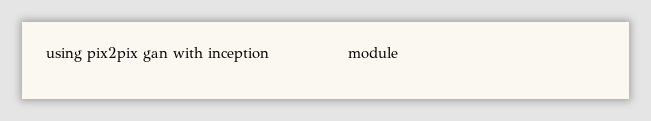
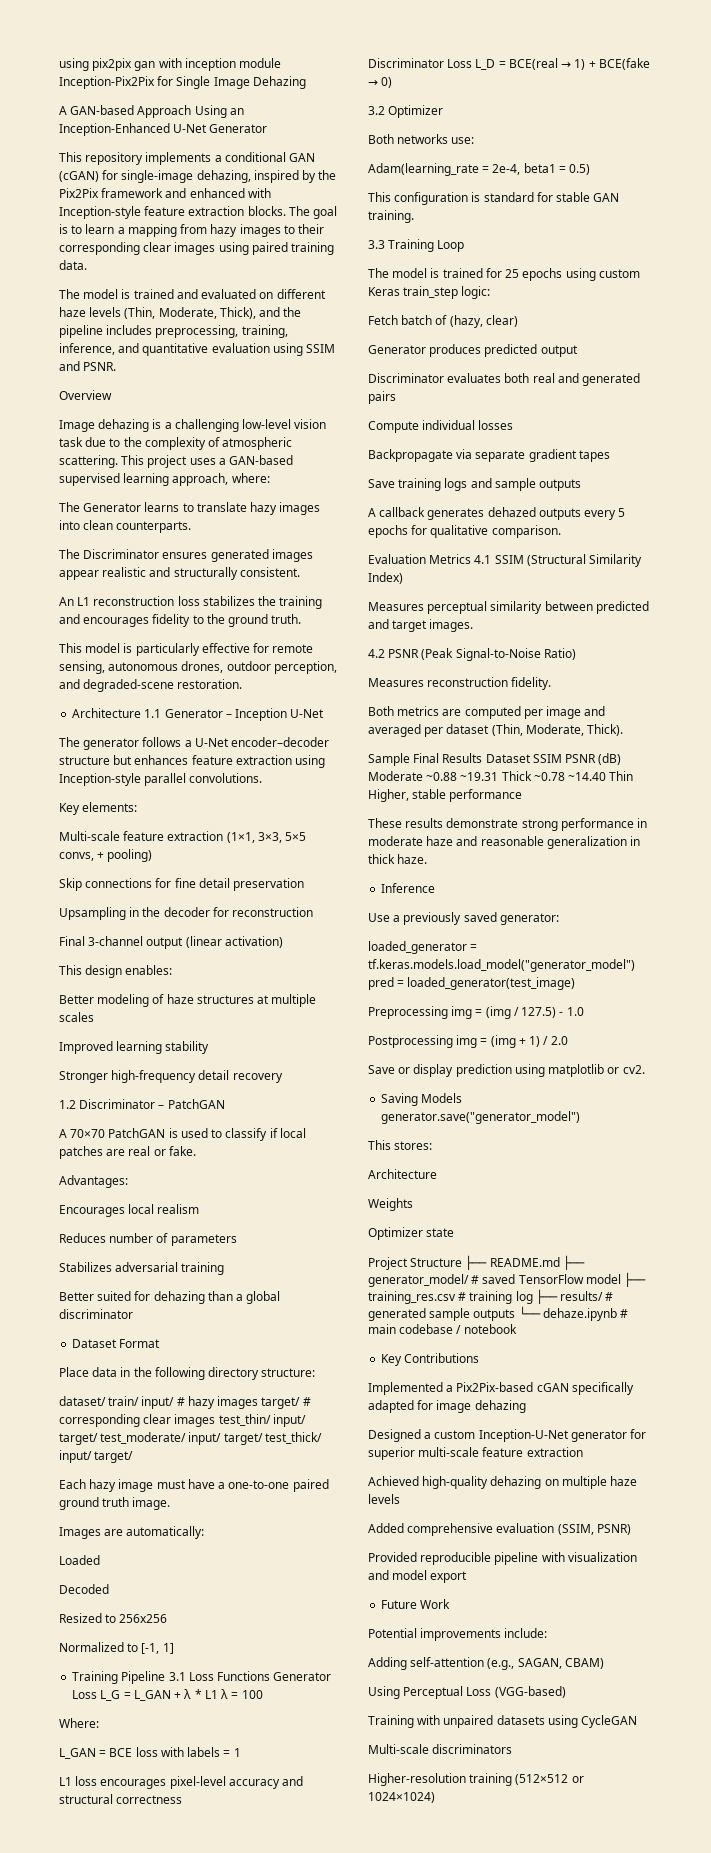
- using pix2pix gan with inception module
+ using pix2pix gan with inception module Inception-Pix2Pix for Single Image Dehazing
+ A GAN-based Approach Using an Inception-Enhanced U-Net Generator
+ This repository implements a conditional GAN (cGAN) for single-image dehazing, inspired by the Pix2Pix framework and enhanced with Inception-style feature extraction blocks. The goal is to learn a mapping from hazy images to their corresponding clear images using paired training data.
+ The model is trained and evaluated on different haze levels (Thin, Moderate, Thick), and the pipeline includes preprocessing, training, inference, and quantitative evaluation using SSIM and PSNR.
+ Overview
+ Image dehazing is a challenging low-level vision task due to the complexity of atmospheric scattering. This project uses a GAN-based supervised learning approach, where:
+ The Generator learns to translate hazy images into clean counterparts.
+ The Discriminator ensures generated images appear realistic and structurally consistent.
+ An L1 reconstruction loss stabilizes the training and encourages fidelity to the ground truth.
+ This model is particularly effective for remote sensing, autonomous drones, outdoor perception, and degraded-scene restoration.
+ Architecture 1.1 Generator – Inception U-Net
+ The generator follows a U-Net encoder–decoder structure but enhances feature extraction using Inception-style parallel convolutions.
+ Key elements:
+ Multi-scale feature extraction (1×1, 3×3, 5×5 convs, + pooling)
+ Skip connections for fine detail preservation
+ Upsampling in the decoder for reconstruction
+ Final 3-channel output (linear activation)
+ This design enables:
+ Better modeling of haze structures at multiple scales
+ Improved learning stability
+ Stronger high-frequency detail recovery
+ 1.2 Discriminator – PatchGAN
+ A 70×70 PatchGAN is used to classify if local patches are real or fake.
+ Advantages:
+ Encourages local realism
+ Reduces number of parameters
+ Stabilizes adversarial training
+ Better suited for dehazing than a global discriminator
+ Dataset Format
+ Place data in the following directory structure:
+ dataset/ train/ input/ # hazy images target/ # corresponding clear images test_thin/ input/ target/ test_moderate/ input/ target/ test_thick/ input/ target/
+ Each hazy image must have a one-to-one paired ground truth image.
+ Images are automatically:
+ Loaded
+ Decoded
+ Resized to 256x256
+ Normalized to [-1, 1]
+ Training Pipeline 3.1 Loss Functions Generator Loss L_G = L_GAN + λ * L1 λ = 100
+ Where:
+ L_GAN = BCE loss with labels = 1
+ L1 loss encourages pixel-level accuracy and structural correctness
+ Discriminator Loss L_D = BCE(real → 1) + BCE(fake → 0)
+ 3.2 Optimizer
+ Both networks use:
+ Adam(learning_rate = 2e-4, beta1 = 0.5)
+ This configuration is standard for stable GAN training.
+ 3.3 Training Loop
+ The model is trained for 25 epochs using custom Keras train_step logic:
+ Fetch batch of (hazy, clear)
+ Generator produces predicted output
+ Discriminator evaluates both real and generated pairs
+ Compute individual losses
+ Backpropagate via separate gradient tapes
+ Save training logs and sample outputs
+ A callback generates dehazed outputs every 5 epochs for qualitative comparison.
+ Evaluation Metrics 4.1 SSIM (Structural Similarity Index)
+ Measures perceptual similarity between predicted and target images.
+ 4.2 PSNR (Peak Signal-to-Noise Ratio)
+ Measures reconstruction fidelity.
+ Both metrics are computed per image and averaged per dataset (Thin, Moderate, Thick).
+ Sample Final Results Dataset SSIM PSNR (dB) Moderate ~0.88 ~19.31 Thick ~0.78 ~14.40 Thin Higher, stable performance
+ These results demonstrate strong performance in moderate haze and reasonable generalization in thick haze.
+ Inference
+ Use a previously saved generator:
+ loaded_generator = tf.keras.models.load_model("generator_model") pred = loaded_generator(test_image)
+ Preprocessing img = (img / 127.5) - 1.0
+ Postprocessing img = (img + 1) / 2.0
+ Save or display prediction using matplotlib or cv2.
+ Saving Models generator.save("generator_model")
+ This stores:
+ Architecture
+ Weights
+ Optimizer state
+ Project Structure ├── README.md ├── generator_model/ # saved TensorFlow model ├── training_res.csv # training log ├── results/ # generated sample outputs └── dehaze.ipynb # main codebase / notebook
+ Key Contributions
+ Implemented a Pix2Pix-based cGAN specifically adapted for image dehazing
+ Designed a custom Inception-U-Net generator for superior multi-scale feature extraction
+ Achieved high-quality dehazing on multiple haze levels
+ Added comprehensive evaluation (SSIM, PSNR)
+ Provided reproducible pipeline with visualization and model export
+ Future Work
+ Potential improvements include:
+ Adding self-attention (e.g., SAGAN, CBAM)
+ Using Perceptual Loss (VGG-based)
+ Training with unpaired datasets using CycleGAN
+ Multi-scale discriminators
+ Higher-resolution training (512×512 or 1024×1024)

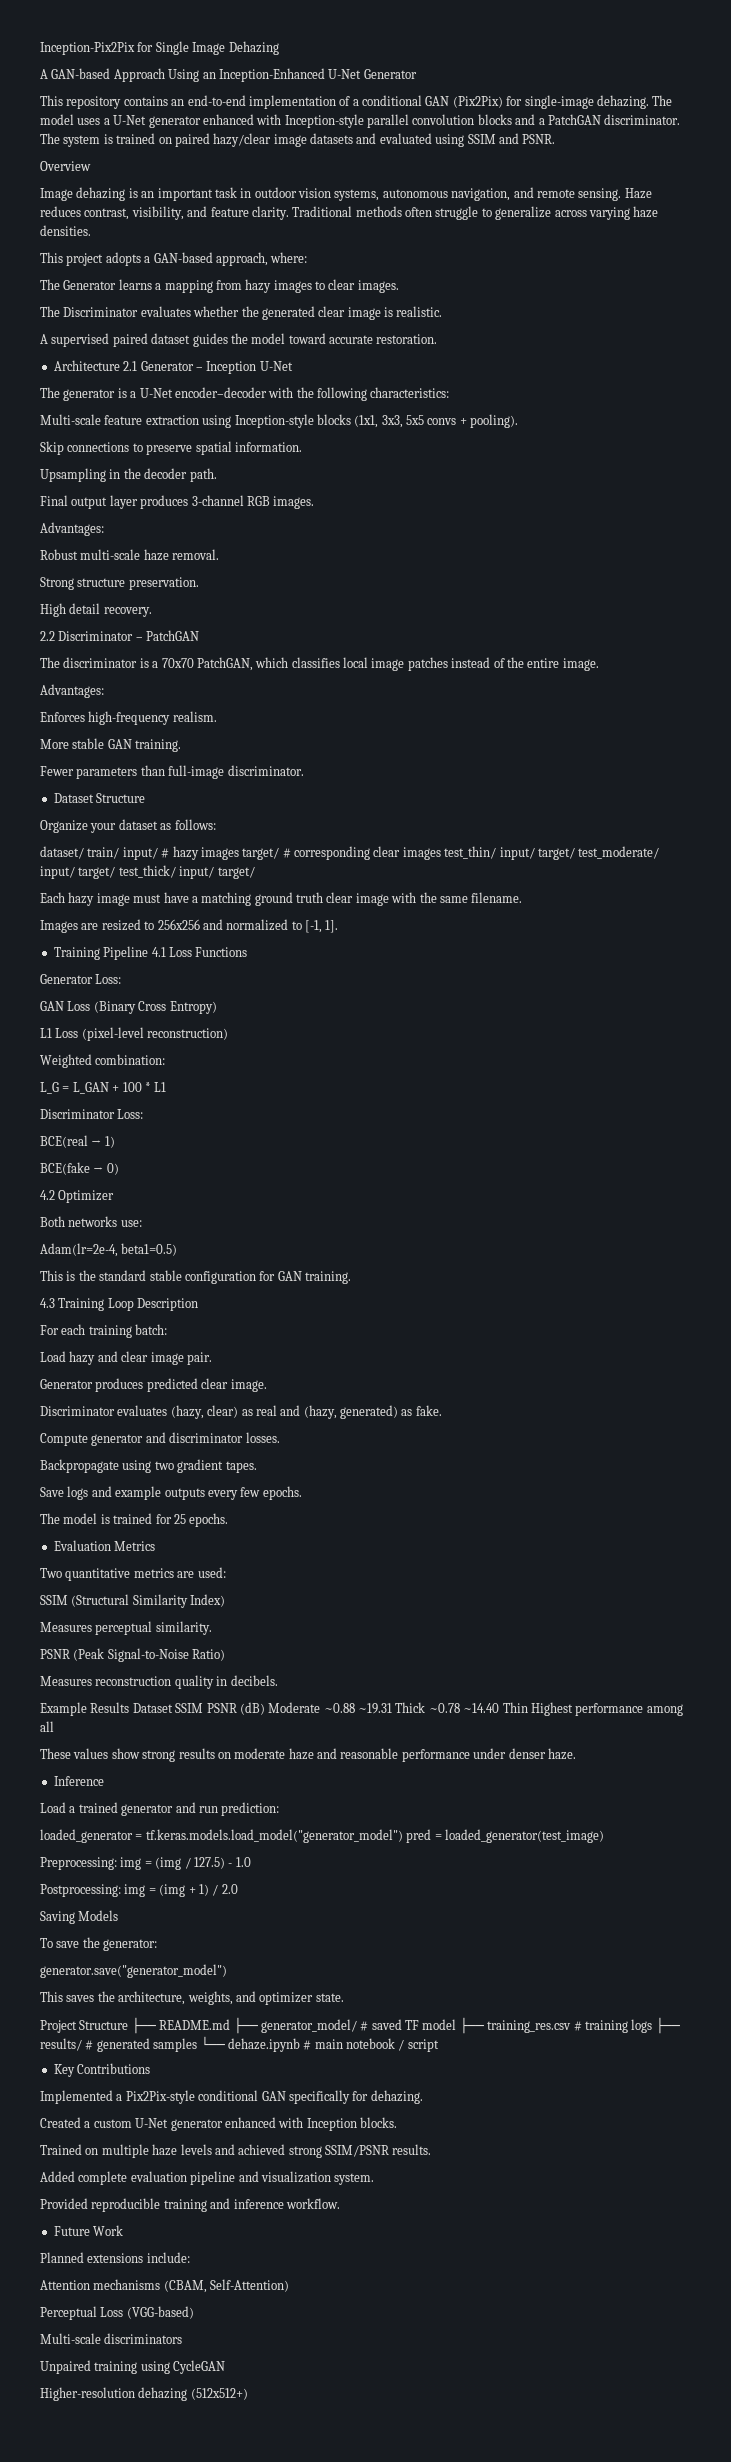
- using pix2pix gan with inception module Inception-Pix2Pix for Single Image Dehazing
+ Inception-Pix2Pix for Single Image Dehazing
- This repository implements a conditional GAN (cGAN) for single-image dehazing, inspired by the Pix2Pix framework and enhanced with Inception-style feature extraction blocks. The goal is to learn a mapping from hazy images to their corresponding clear images using paired training data.
- The model is trained and evaluated on different haze levels (Thin, Moderate, Thick), and the pipeline includes preprocessing, training, inference, and quantitative evaluation using SSIM and PSNR.
+ This repository contains an end-to-end implementation of a conditional GAN (Pix2Pix) for single-image dehazing. The model uses a U-Net generator enhanced with Inception-style parallel convolution blocks and a PatchGAN discriminator. The system is trained on paired hazy/clear image datasets and evaluated using SSIM and PSNR.
- Image dehazing is a challenging low-level vision task due to the complexity of atmospheric scattering. This project uses a GAN-based supervised learning approach, where:
+ Image dehazing is an important task in outdoor vision systems, autonomous navigation, and remote sensing. Haze reduces contrast, visibility, and feature clarity. Traditional methods often struggle to generalize across varying haze densities.
+ This project adopts a GAN-based approach, where:
- The Generator learns to translate hazy images into clean counterparts.
- The Discriminator ensures generated images appear realistic and structurally consistent.
- An L1 reconstruction loss stabilizes the training and encourages fidelity to the ground truth.
- This model is particularly effective for remote sensing, autonomous drones, outdoor perception, and degraded-scene restoration.
+ The Generator learns a mapping from hazy images to clear images.
+ The Discriminator evaluates whether the generated clear image is realistic.
+ A supervised paired dataset guides the model toward accurate restoration.
- Architecture 1.1 Generator – Inception U-Net
+ Architecture 2.1 Generator – Inception U-Net
- The generator follows a U-Net encoder–decoder structure but enhances feature extraction using Inception-style parallel convolutions.
- Key elements:
- Multi-scale feature extraction (1×1, 3×3, 5×5 convs, + pooling)
- Skip connections for fine detail preservation
+ The generator is a U-Net encoder–decoder with the following characteristics:
+ Multi-scale feature extraction using Inception-style blocks (1x1, 3x3, 5x5 convs + pooling).
+ Skip connections to preserve spatial information.
- Upsampling in the decoder for reconstruction
- Final 3-channel output (linear activation)
- This design enables:
- Better modeling of haze structures at multiple scales
- Improved learning stability
- Stronger high-frequency detail recovery
- 1.2 Discriminator – PatchGAN
- A 70×70 PatchGAN is used to classify if local patches are real or fake.
+ Upsampling in the decoder path.
+ Final output layer produces 3-channel RGB images.
  Advantages:
- Encourages local realism
- Reduces number of parameters
- Stabilizes adversarial training
- Better suited for dehazing than a global discriminator
- Dataset Format
- Place data in the following directory structure:
+ Robust multi-scale haze removal.
+ Strong structure preservation.
+ High detail recovery.
+ 2.2 Discriminator – PatchGAN
+ The discriminator is a 70x70 PatchGAN, which classifies local image patches instead of the entire image.
+ Advantages:
+ Enforces high-frequency realism.
+ More stable GAN training.
+ Fewer parameters than full-image discriminator.
+ Dataset Structure
+ Organize your dataset as follows:
- Each hazy image must have a one-to-one paired ground truth image.
- Images are automatically:
- Loaded
- Decoded
- Resized to 256x256
- Normalized to [-1, 1]
+ Each hazy image must have a matching ground truth clear image with the same filename.
+ Images are resized to 256x256 and normalized to [-1, 1].
- Training Pipeline 3.1 Loss Functions Generator Loss L_G = L_GAN + λ * L1 λ = 100
- Where:
- L_GAN = BCE loss with labels = 1
- L1 loss encourages pixel-level accuracy and structural correctness
- Discriminator Loss L_D = BCE(real → 1) + BCE(fake → 0)
+ Training Pipeline 4.1 Loss Functions
+ Generator Loss:
+ GAN Loss (Binary Cross Entropy)
+ L1 Loss (pixel-level reconstruction)
+ Weighted combination:
+ L_G = L_GAN + 100 * L1
+ Discriminator Loss:
+ BCE(real → 1)
+ BCE(fake → 0)
- 3.2 Optimizer
+ 4.2 Optimizer
- Adam(learning_rate = 2e-4, beta1 = 0.5)
- This configuration is standard for stable GAN training.
- 3.3 Training Loop
+ Adam(lr=2e-4, beta1=0.5)
+ This is the standard stable configuration for GAN training.
+ 4.3 Training Loop Description
+ For each training batch:
+ Load hazy and clear image pair.
+ Generator produces predicted clear image.
+ Discriminator evaluates (hazy, clear) as real and (hazy, generated) as fake.
+ Compute generator and discriminator losses.
+ Backpropagate using two gradient tapes.
+ Save logs and example outputs every few epochs.
- The model is trained for 25 epochs using custom Keras train_step logic:
- Fetch batch of (hazy, clear)
- Generator produces predicted output
- Discriminator evaluates both real and generated pairs
- Compute individual losses
- Backpropagate via separate gradient tapes
- Save training logs and sample outputs
- A callback generates dehazed outputs every 5 epochs for qualitative comparison.
- Evaluation Metrics 4.1 SSIM (Structural Similarity Index)
+ The model is trained for 25 epochs.
+ Evaluation Metrics
+ Two quantitative metrics are used:
+ SSIM (Structural Similarity Index)
- Measures perceptual similarity between predicted and target images.
- 4.2 PSNR (Peak Signal-to-Noise Ratio)
+ Measures perceptual similarity.
+ PSNR (Peak Signal-to-Noise Ratio)
- Measures reconstruction fidelity.
- Both metrics are computed per image and averaged per dataset (Thin, Moderate, Thick).
- Sample Final Results Dataset SSIM PSNR (dB) Moderate ~0.88 ~19.31 Thick ~0.78 ~14.40 Thin Higher, stable performance
+ Measures reconstruction quality in decibels.
+ Example Results Dataset SSIM PSNR (dB) Moderate ~0.88 ~19.31 Thick ~0.78 ~14.40 Thin Highest performance among all
- These results demonstrate strong performance in moderate haze and reasonable generalization in thick haze.
+ These values show strong results on moderate haze and reasonable performance under denser haze.
- Use a previously saved generator:
+ Load a trained generator and run prediction:
- Preprocessing img = (img / 127.5) - 1.0
+ Preprocessing: img = (img / 127.5) - 1.0
- Postprocessing img = (img + 1) / 2.0
+ Postprocessing: img = (img + 1) / 2.0
- Save or display prediction using matplotlib or cv2.
- Saving Models generator.save("generator_model")
- This stores:
- Architecture
- Weights
- Optimizer state
+ Saving Models
+ To save the generator:
+ generator.save("generator_model")
+ This saves the architecture, weights, and optimizer state.
- Project Structure ├── README.md ├── generator_model/ # saved TensorFlow model ├── training_res.csv # training log ├── results/ # generated sample outputs └── dehaze.ipynb # main codebase / notebook
+ Project Structure ├── README.md ├── generator_model/ # saved TF model ├── training_res.csv # training logs ├── results/ # generated samples └── dehaze.ipynb # main notebook / script
- Implemented a Pix2Pix-based cGAN specifically adapted for image dehazing
- Designed a custom Inception-U-Net generator for superior multi-scale feature extraction
- Achieved high-quality dehazing on multiple haze levels
- Added comprehensive evaluation (SSIM, PSNR)
- Provided reproducible pipeline with visualization and model export
+ Implemented a Pix2Pix-style conditional GAN specifically for dehazing.
+ Created a custom U-Net generator enhanced with Inception blocks.
+ Trained on multiple haze levels and achieved strong SSIM/PSNR results.
+ Added complete evaluation pipeline and visualization system.
+ Provided reproducible training and inference workflow.
- Potential improvements include:
+ Planned extensions include:
- Adding self-attention (e.g., SAGAN, CBAM)
- Using Perceptual Loss (VGG-based)
+ Attention mechanisms (CBAM, Self-Attention)
+ Perceptual Loss (VGG-based)
- Training with unpaired datasets using CycleGAN
+ Multi-scale discriminators
+ Unpaired training using CycleGAN
- Multi-scale discriminators
- Higher-resolution training (512×512 or 1024×1024)
+ Higher-resolution dehazing (512x512+)

